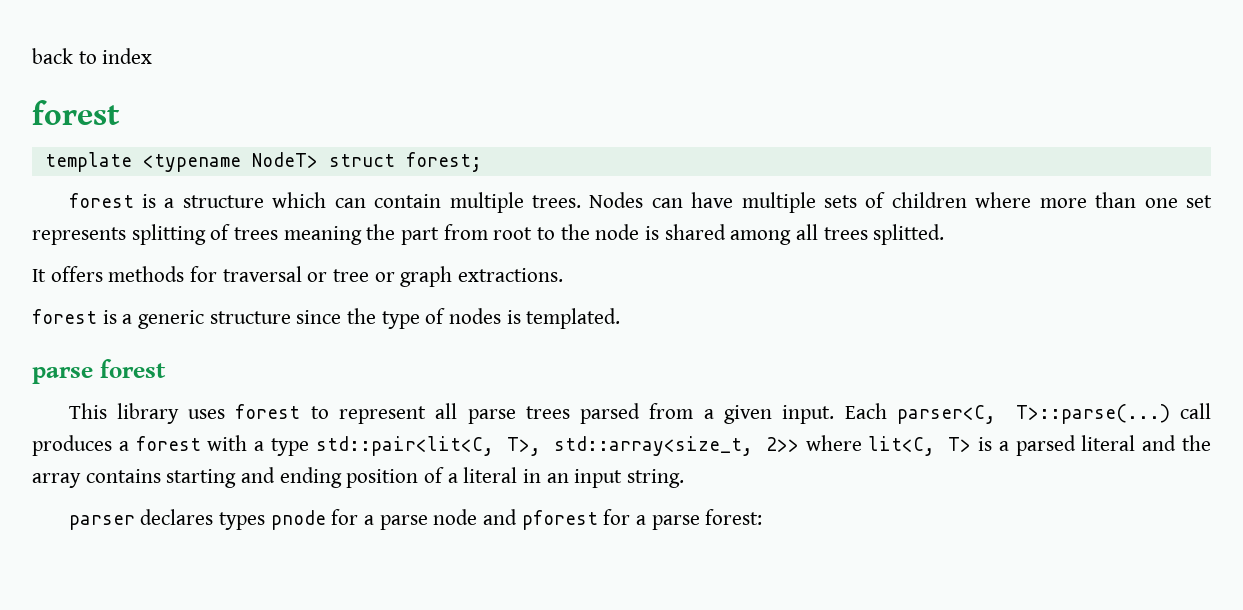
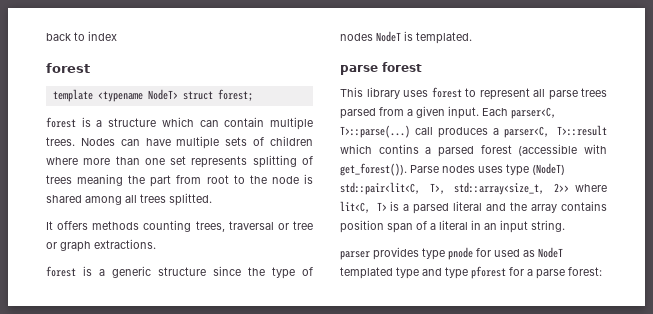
- It offers methods for traversal or tree or graph extractions.
+ It offers methods counting trees, traversal or tree or graph extractions.
- forest is a generic structure since the type of nodes is templated.
+ forest is a generic structure since the type of nodes NodeT is templated.
- Each parser<C, T>::parse(...) call produces a forest with a type std::pair<lit<C, T>, std::array<size_t, 2>> where lit<C, T> is a parsed literal and the array contains starting and ending position of a literal in an input string.
+ Each parser<C, T>::parse(...) call produces a parser<C, T>::result which contins a parsed forest (accessible with get_forest()). Parse nodes uses type (NodeT) std::pair<lit<C, T>, std::array<size_t, 2>> where lit<C, T> is a parsed literal and the array contains position span of a literal in an input string.
- parser declares types pnode for a parse node and pforest for a parse forest:
+ parser provides type pnode for used as NodeT templated type and type pforest for a parse forest:

